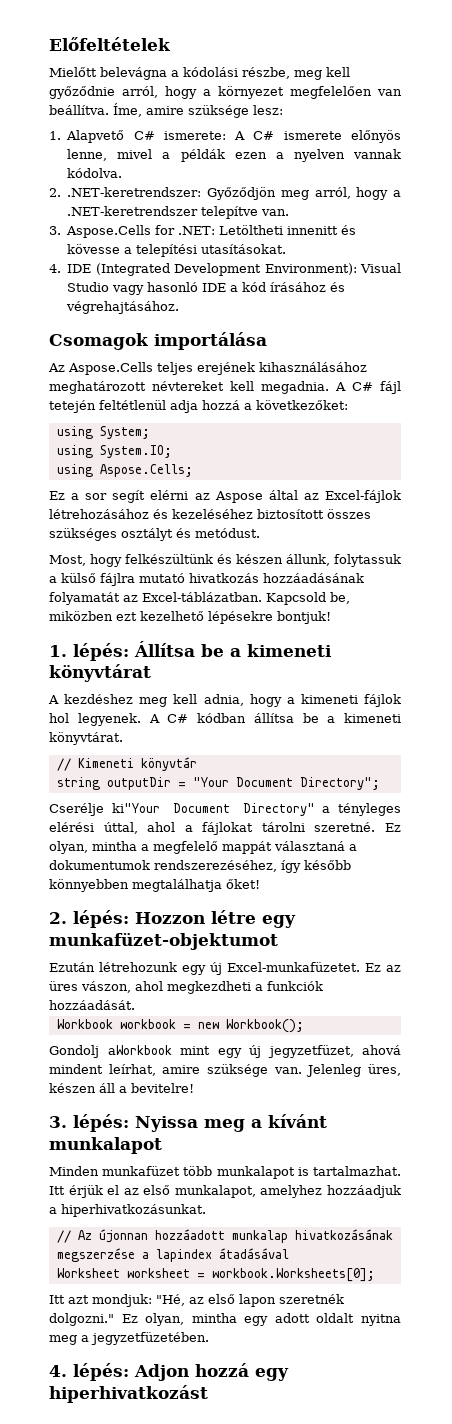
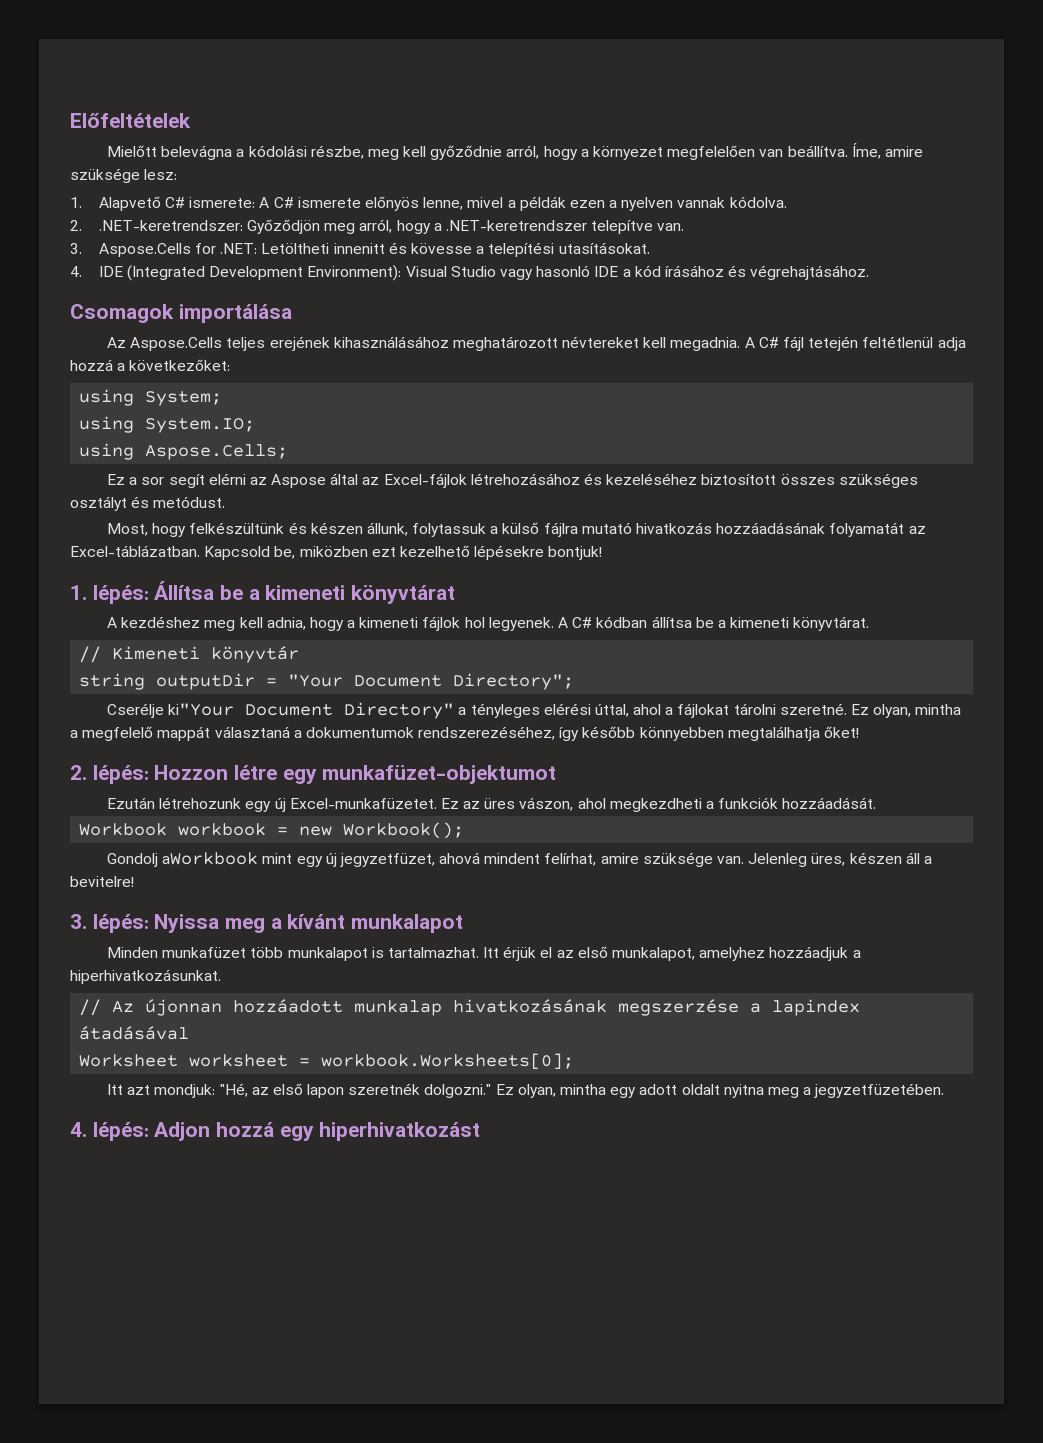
- Gondolj aWorkbook mint egy új jegyzetfüzet, ahová mindent leírhat, amire szüksége van.
+ Gondolj aWorkbook mint egy új jegyzetfüzet, ahová mindent felírhat, amire szüksége van.

